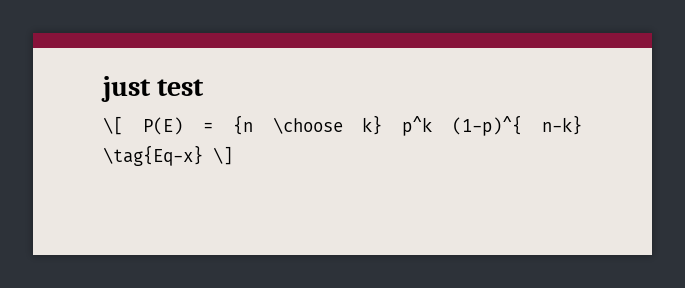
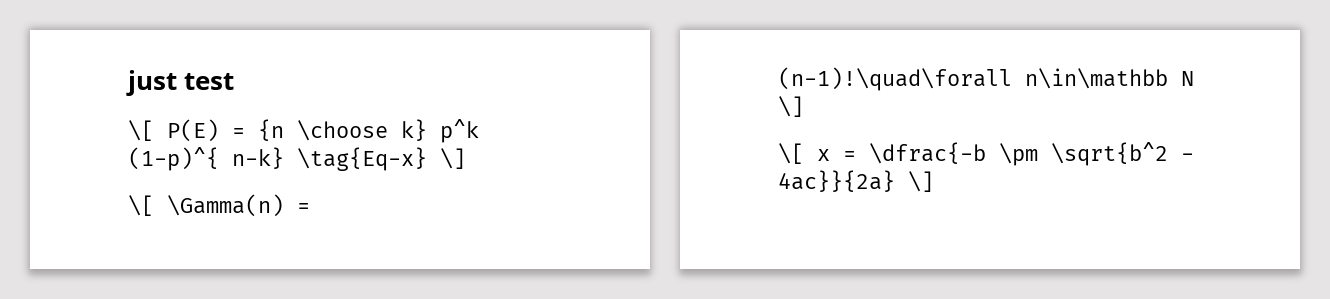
+ \[ \Gamma(n) = (n-1)!\quad\forall n\in\mathbb N \]
+ \[ x = \dfrac{-b \pm \sqrt{b^2 - 4ac}}{2a} \]

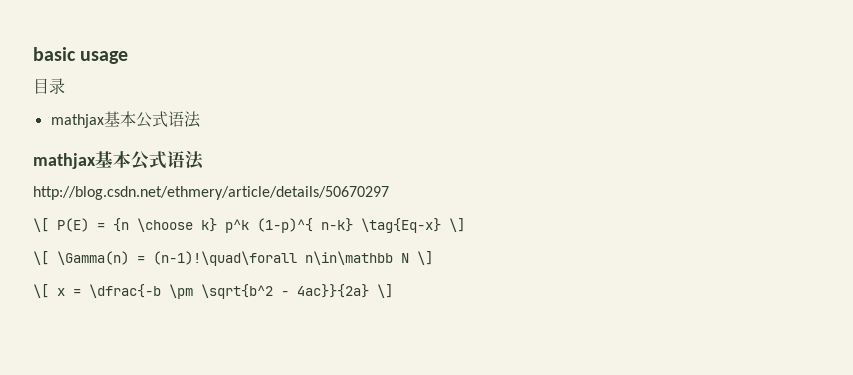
- just test
+ basic usage
+ 目录
+ mathjax基本公式语法
+ mathjax基本公式语法
+ http://blog.csdn.net/ethmery/article/details/50670297

